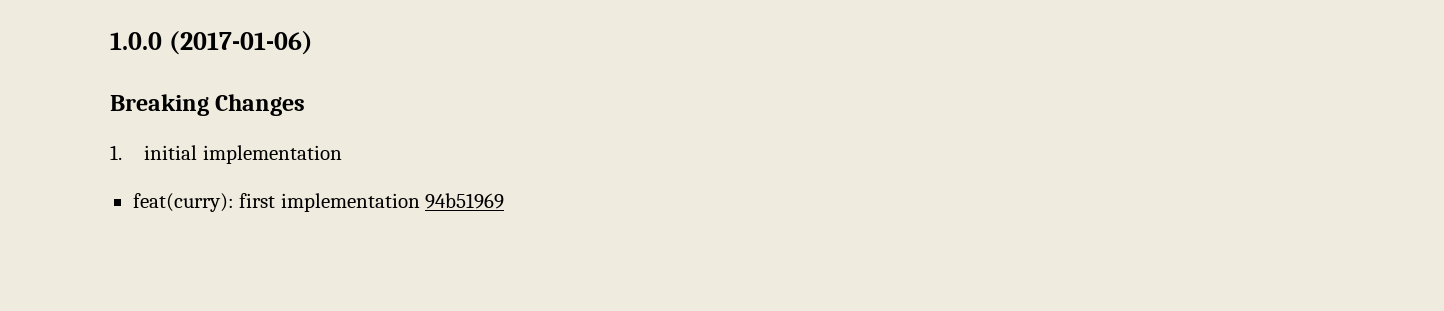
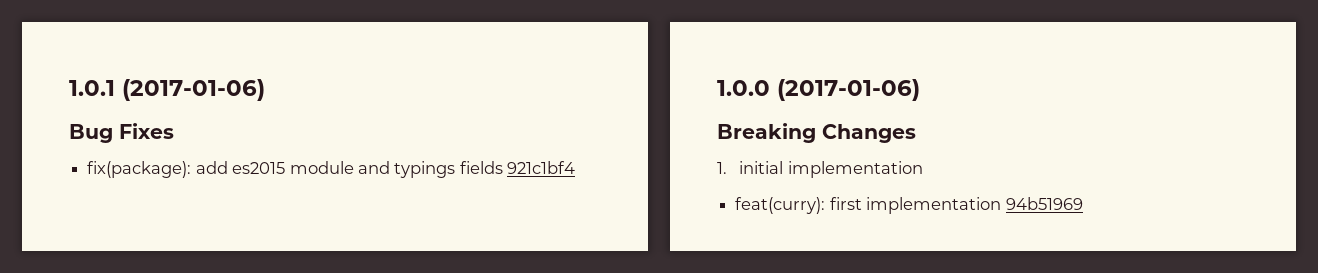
+ 1.0.1 (2017-01-06)
+ Bug Fixes
+ fix(package): add es2015 module and typings fields 921c1bf4

